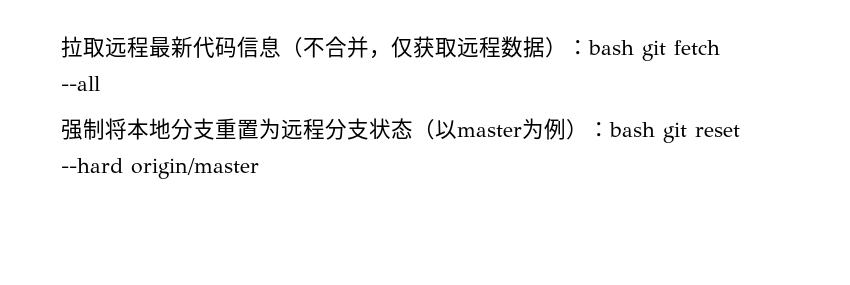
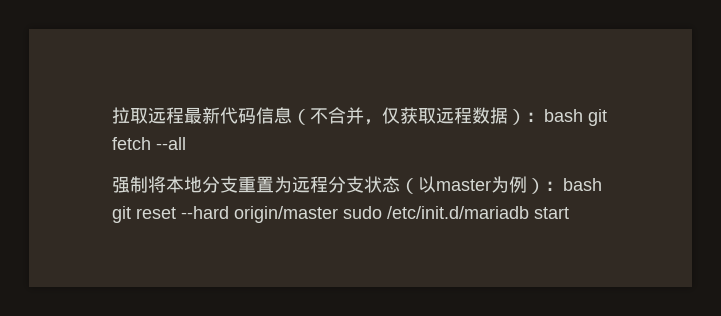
- 强制将本地分支重置为远程分支状态（以master为例）：bash git reset --hard origin/master
+ 强制将本地分支重置为远程分支状态（以master为例）：bash git reset --hard origin/master sudo /etc/init.d/mariadb start

